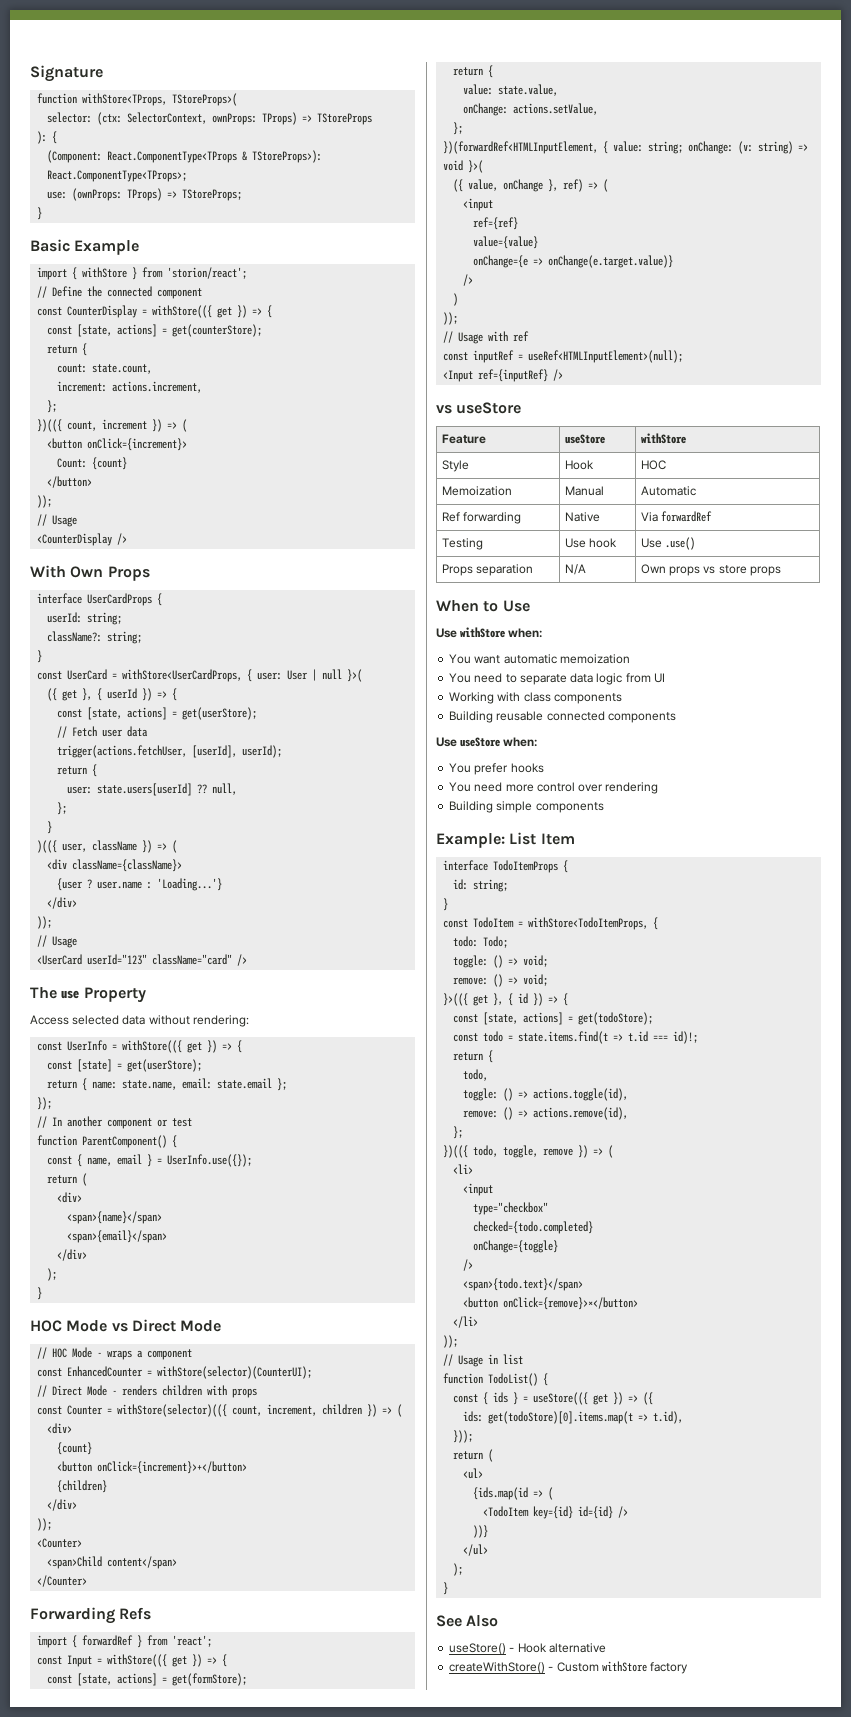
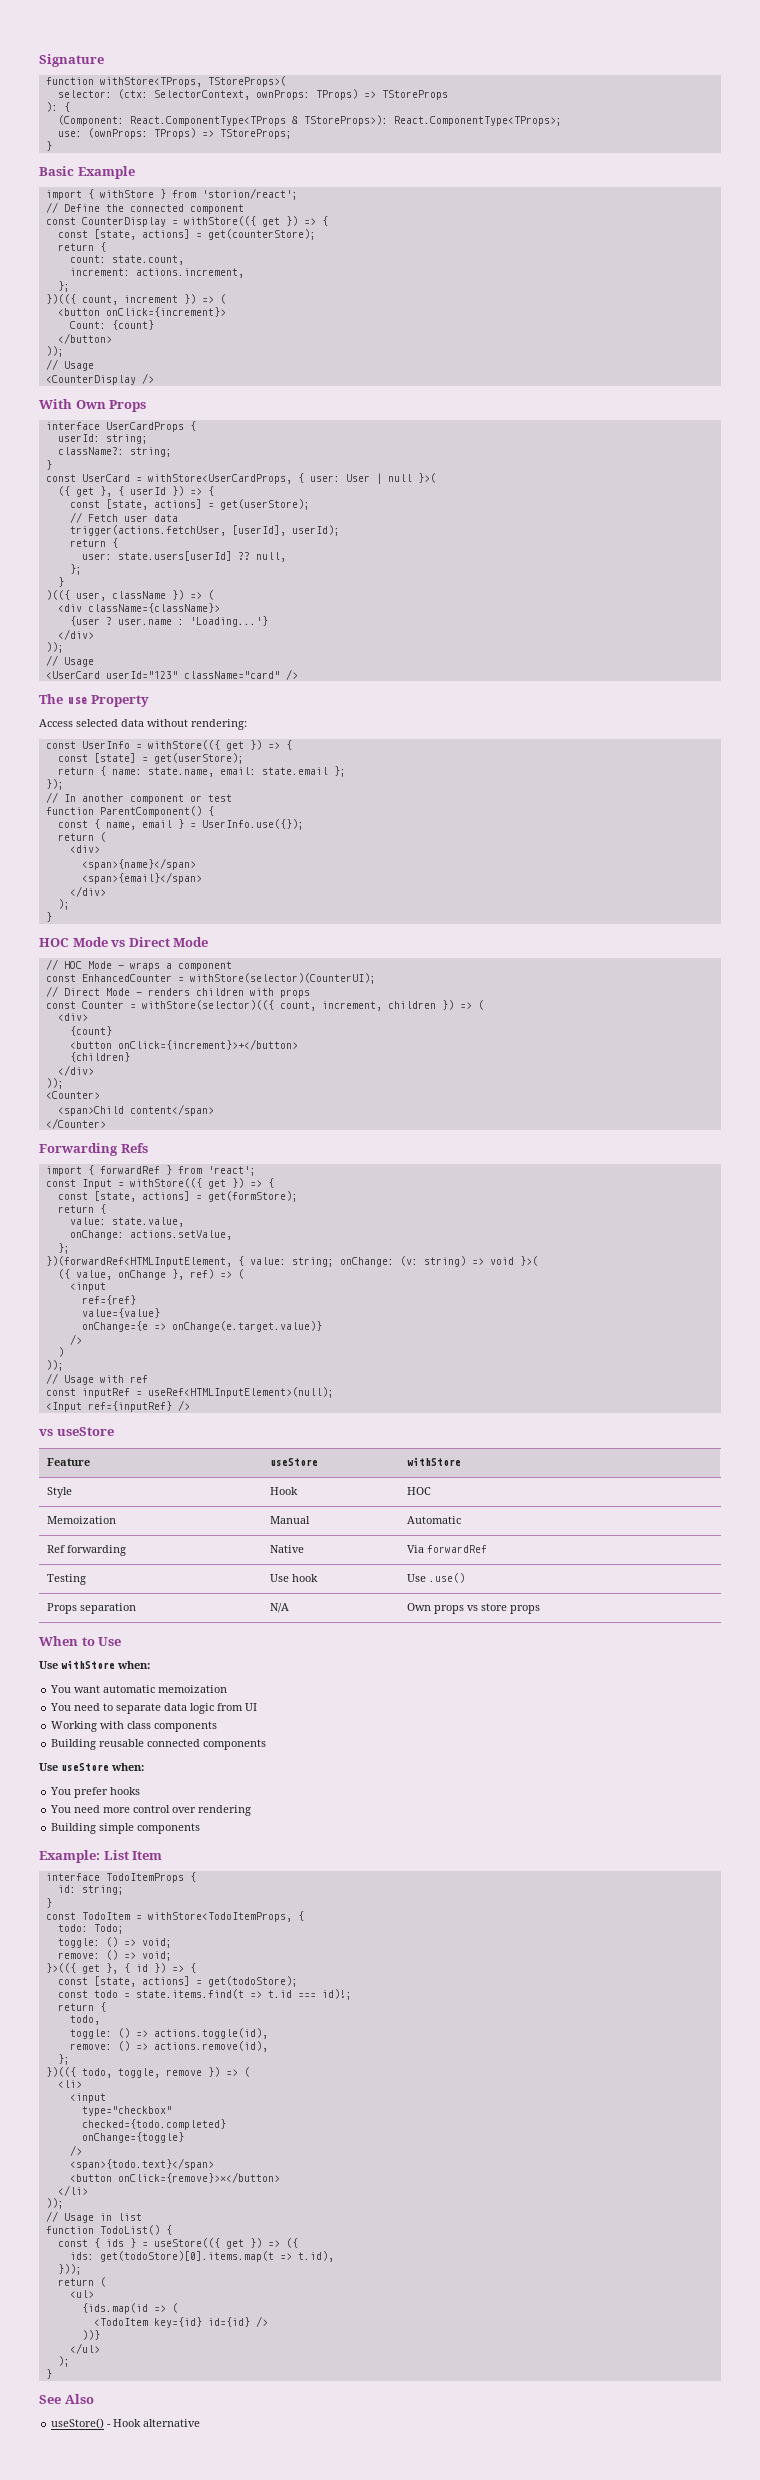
- createWithStore() - Custom withStore factory

